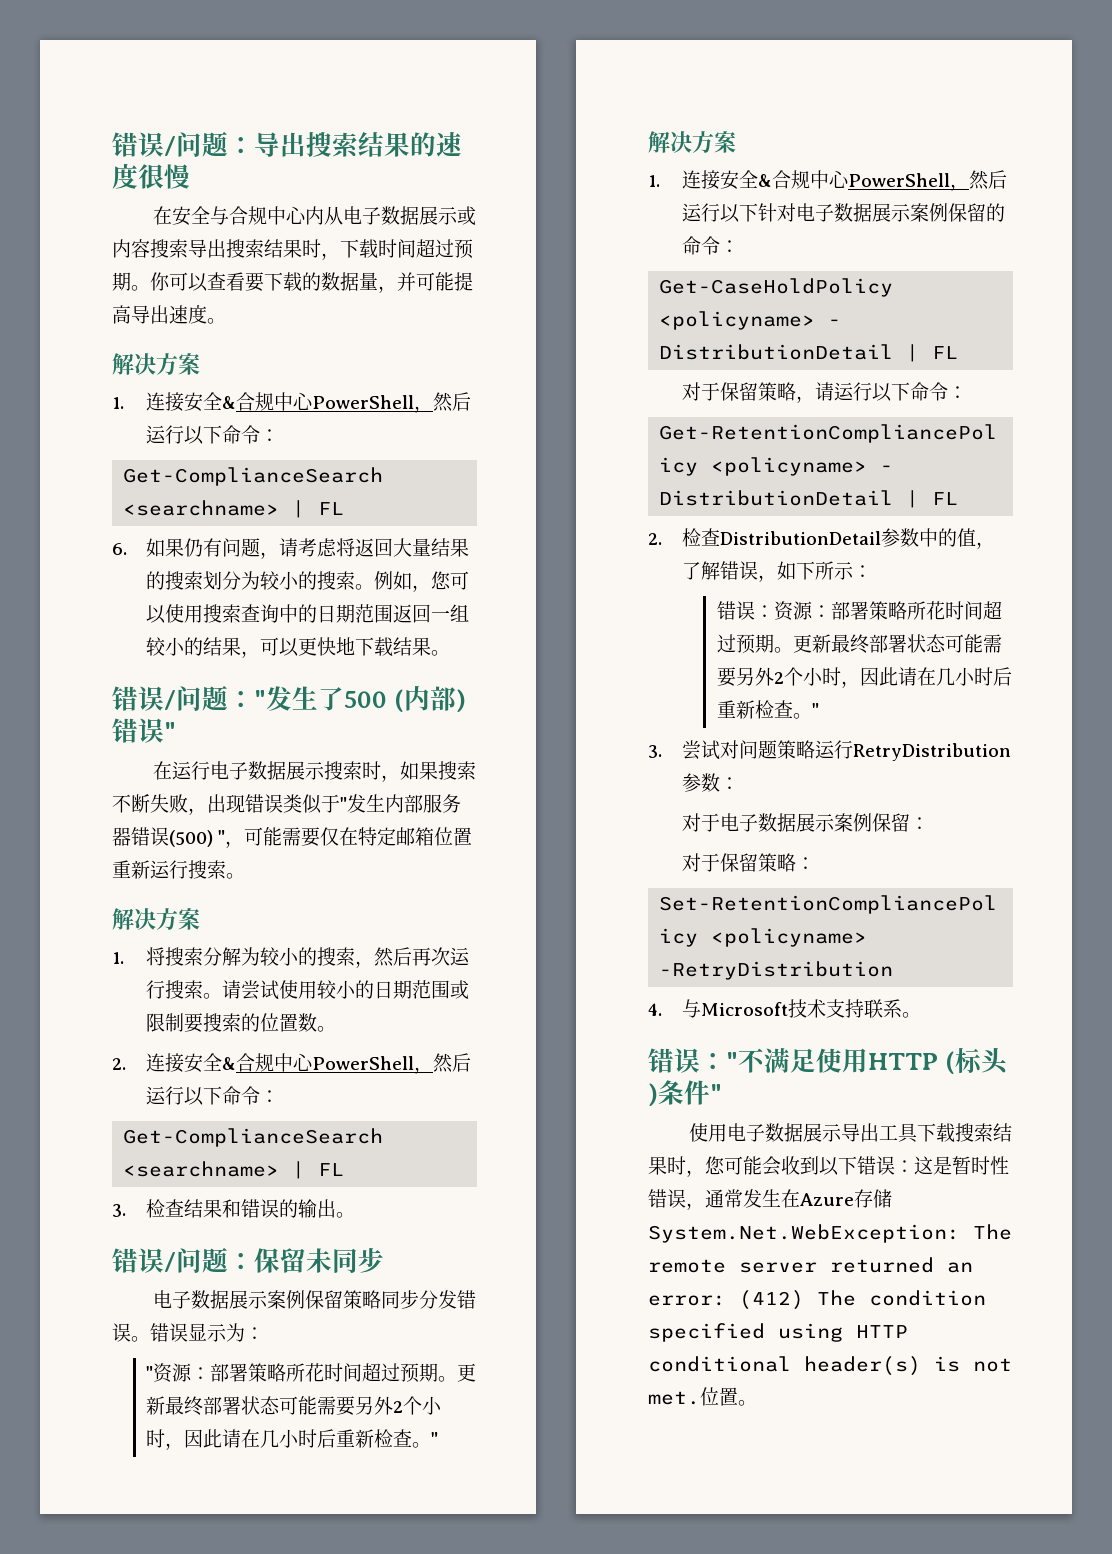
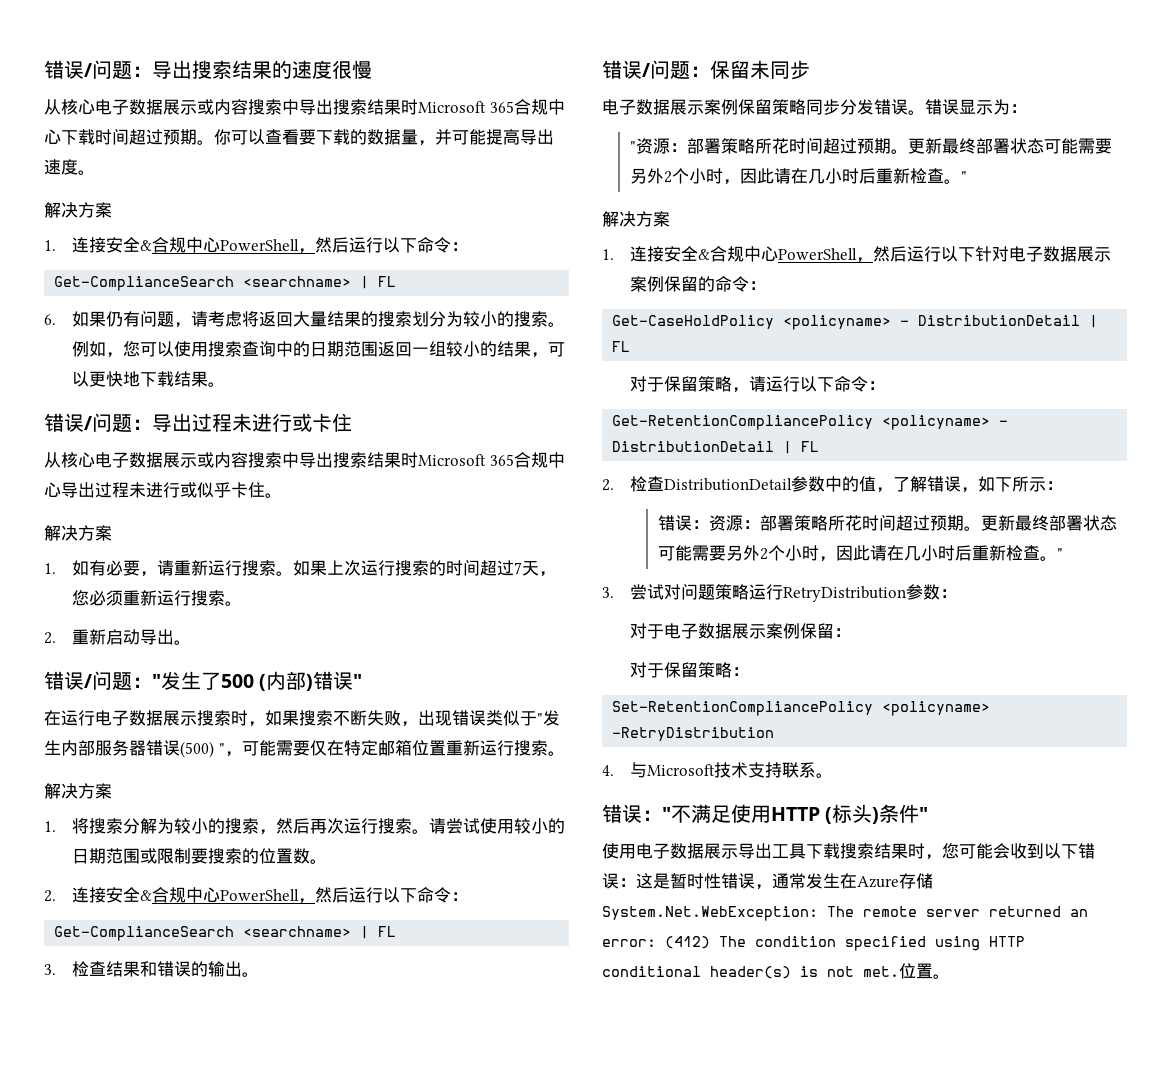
- 在安全与合规中心内从电子数据展示或内容搜索导出搜索结果时，下载时间超过预期。
+ 从核心电子数据展示或内容搜索中导出搜索结果时Microsoft 365合规中心下载时间超过预期。
+ 错误/问题：导出过程未进行或卡住
+ 从核心电子数据展示或内容搜索中导出搜索结果时Microsoft 365合规中心导出过程未进行或似乎卡住。
+ 解决方案
+ 1.如有必要，请重新运行搜索。如果上次运行搜索的时间超过7天，您必须重新运行搜索。
+ 2.重新启动导出。

